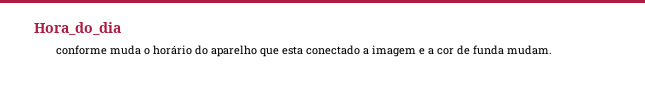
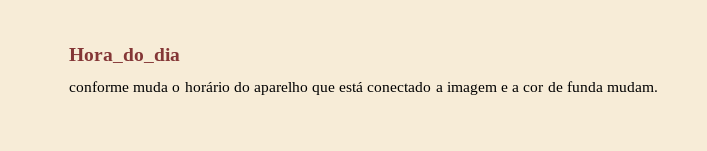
- conforme muda o horário do aparelho que esta conectado a imagem e a cor de funda mudam.
+ conforme muda o horário do aparelho que está conectado a imagem e a cor de funda mudam.

